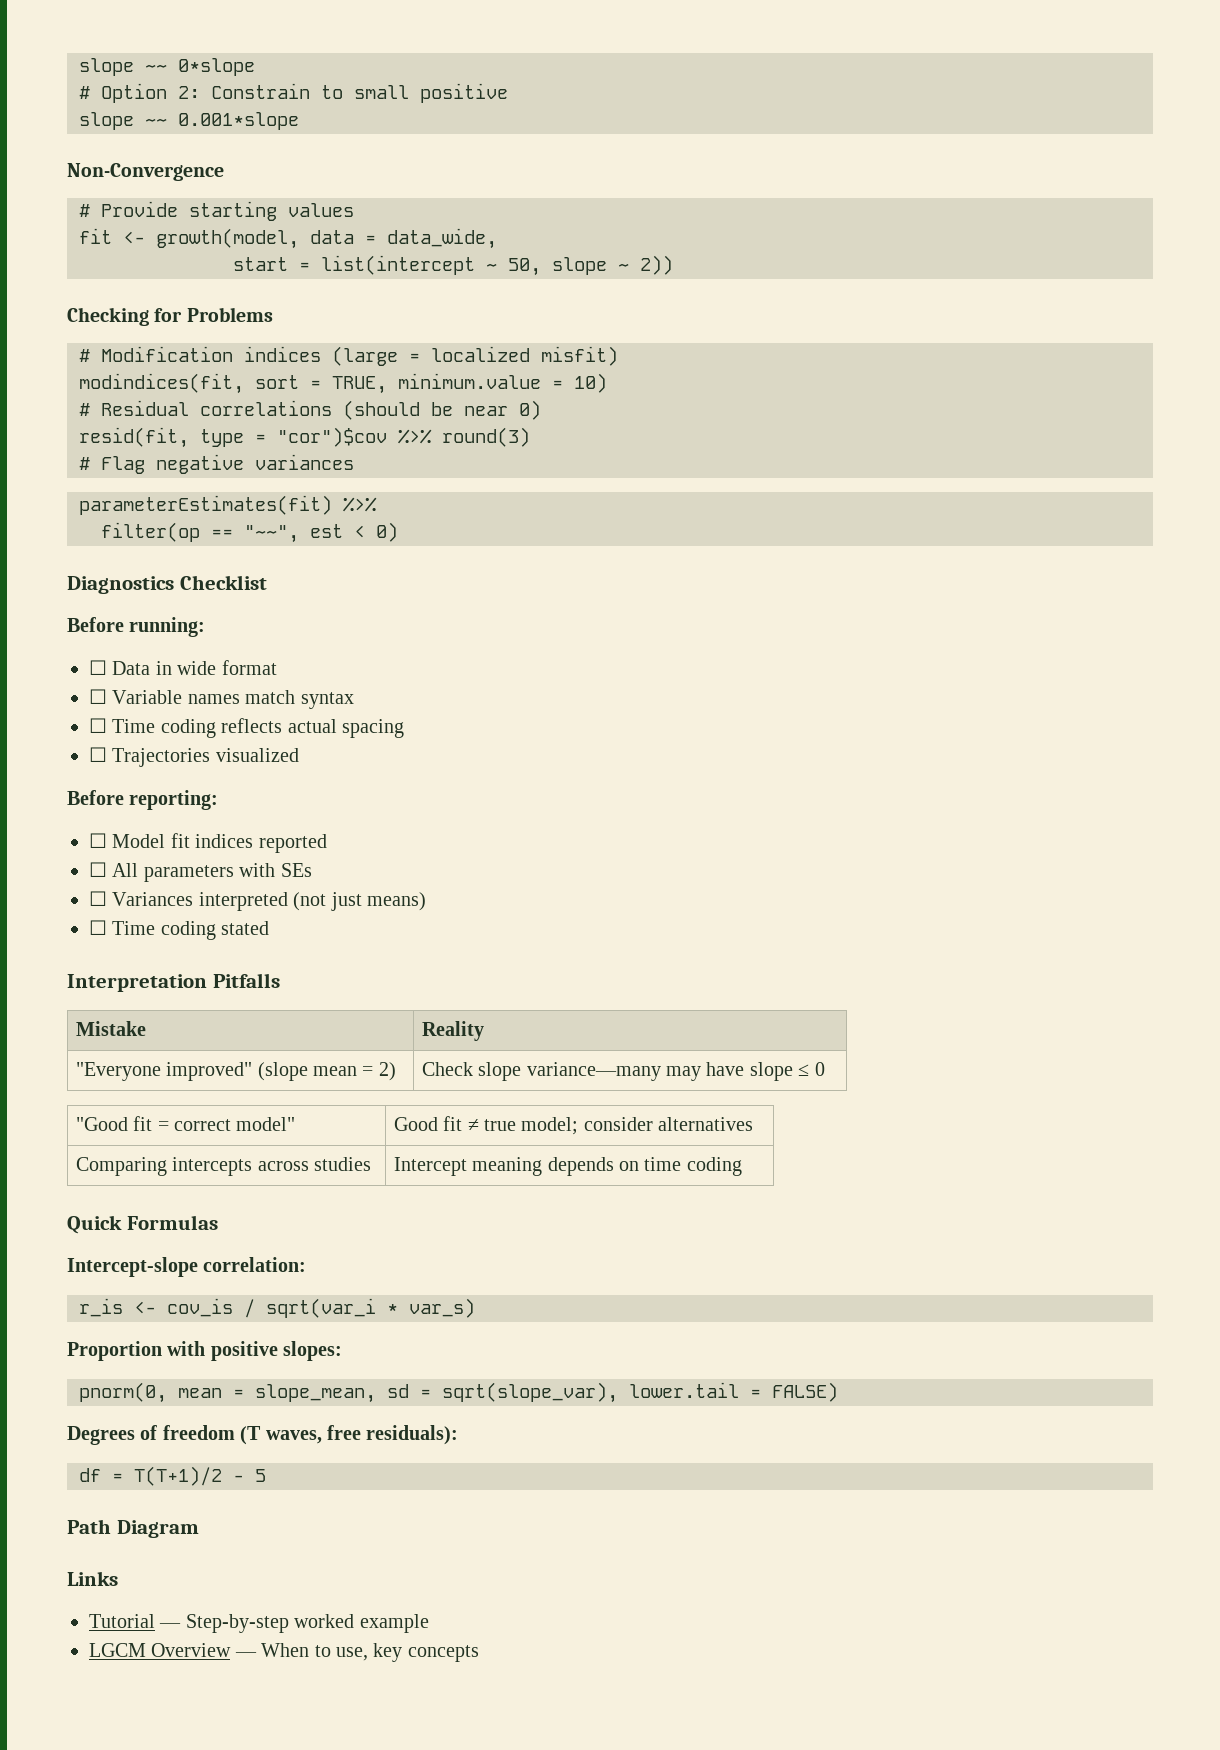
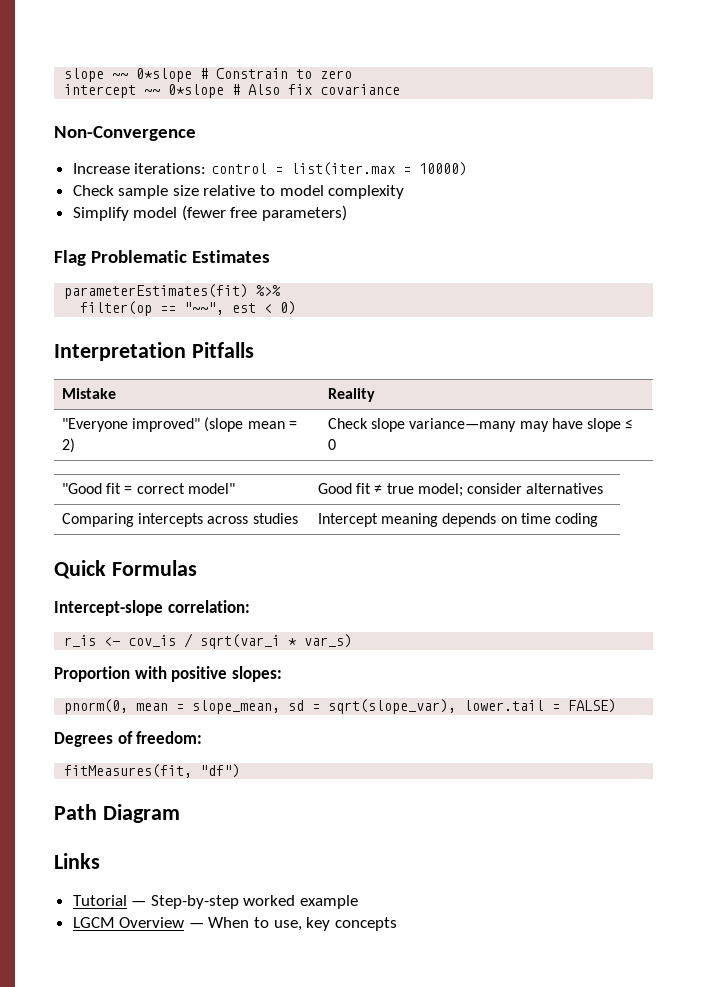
- slope ~~ 0*slope
- # Option 2: Constrain to small positive
- slope ~~ 0.001*slope
+ slope ~~ 0*slope # Constrain to zero
+ intercept ~~ 0*slope # Also fix covariance
  Non-Convergence
- # Provide starting values
- fit <- growth(model, data = data_wide,
- start = list(intercept ~ 50, slope ~ 2))
- Checking for Problems
- # Modification indices (large = localized misfit)
- modindices(fit, sort = TRUE, minimum.value = 10)
- # Residual correlations (should be near 0)
- resid(fit, type = "cor")$cov %>% round(3)
- # Flag negative variances
+ Increase iterations: control = list(iter.max = 10000)
+ Check sample size relative to model complexity
+ Simplify model (fewer free parameters)
+ Flag Problematic Estimates
- Diagnostics Checklist
- Before running:
- ☐ Data in wide format
- ☐ Variable names match syntax
- ☐ Time coding reflects actual spacing
- ☐ Trajectories visualized
- Before reporting:
- ☐ Model fit indices reported
- ☐ All parameters with SEs
- ☐ Variances interpreted (not just means)
- ☐ Time coding stated
- Degrees of freedom (T waves, free residuals):
- df = T(T+1)/2 - 5
+ Degrees of freedom:
+ fitMeasures(fit, "df")

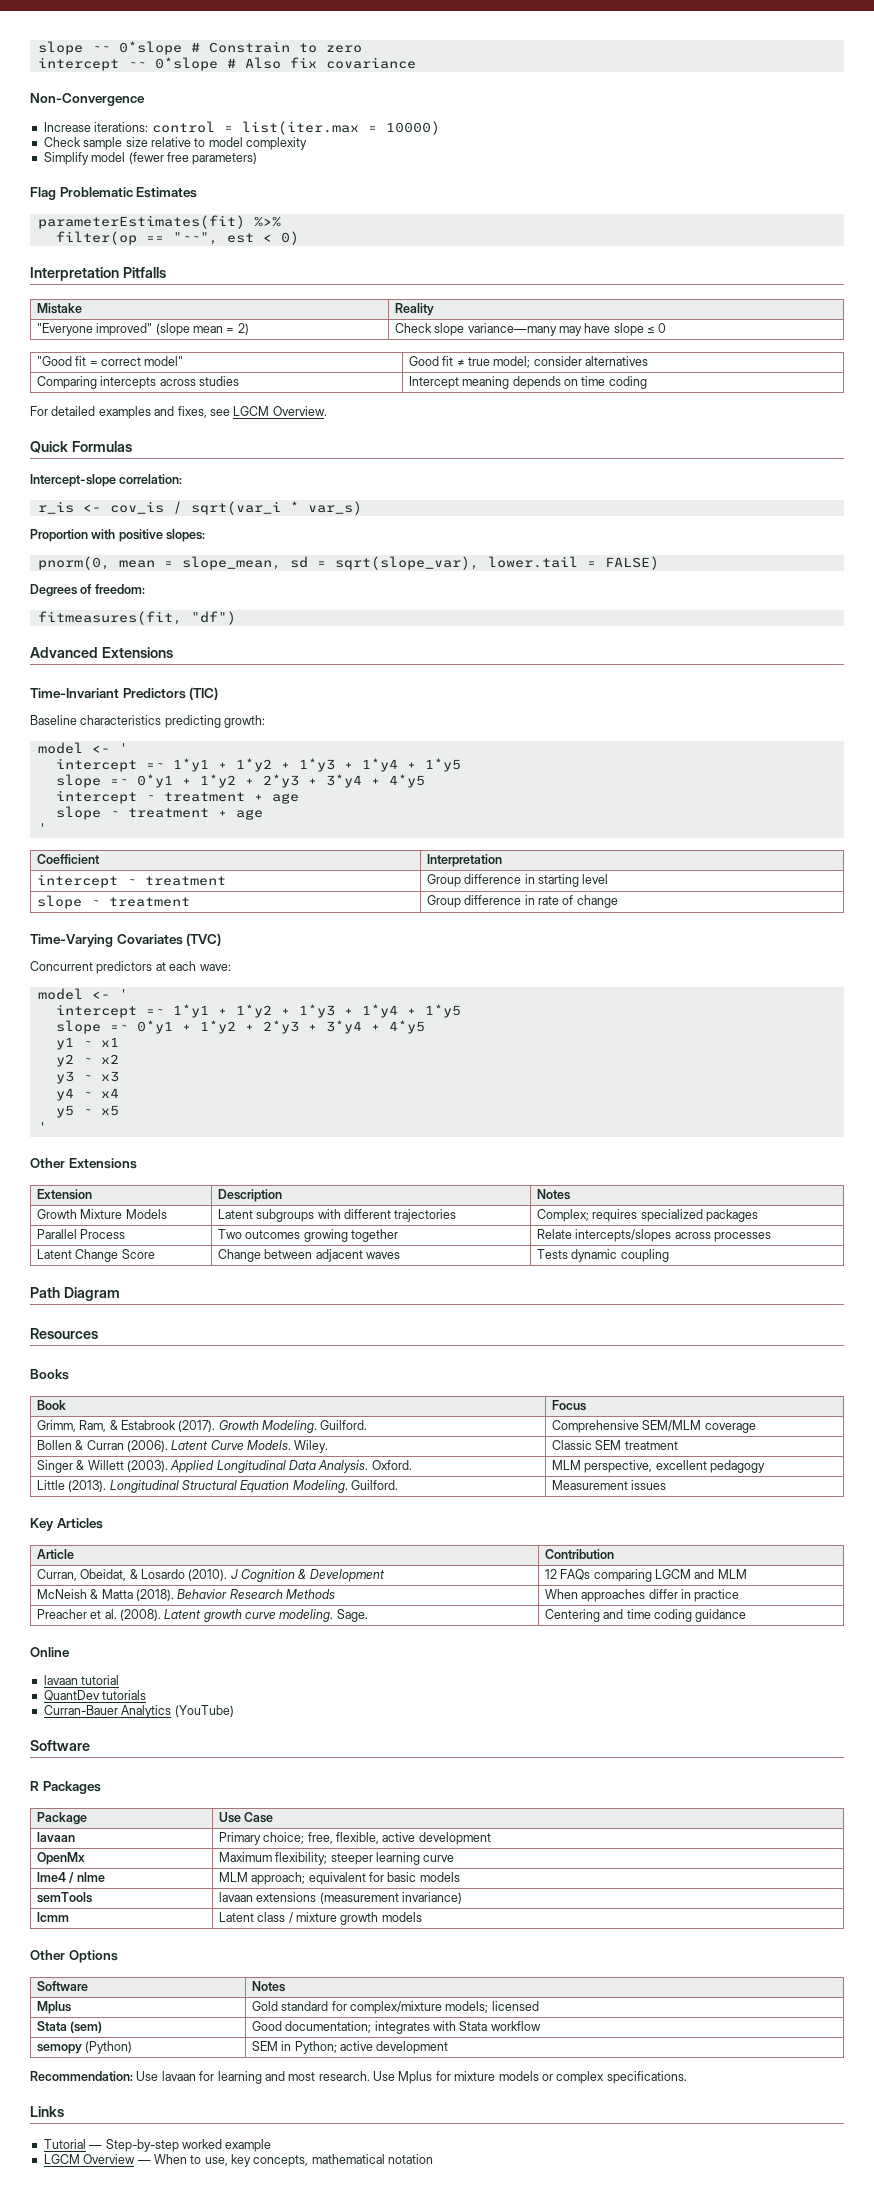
+ For detailed examples and fixes, see LGCM Overview.
- fitMeasures(fit, "df")
+ fitmeasures(fit, "df")
+ Advanced Extensions
+ Time-Invariant Predictors (TIC)
+ Baseline characteristics predicting growth:
+ model <- '
+ intercept =~ 1*y1 + 1*y2 + 1*y3 + 1*y4 + 1*y5
+ slope =~ 0*y1 + 1*y2 + 2*y3 + 3*y4 + 4*y5
+ intercept ~ treatment + age
+ slope ~ treatment + age
+ '
+ Coefficient | Interpretation
+ intercept ~ treatment | Group difference in starting level
+ slope ~ treatment | Group difference in rate of change
+ Time-Varying Covariates (TVC)
+ Concurrent predictors at each wave:
+ model <- '
+ intercept =~ 1*y1 + 1*y2 + 1*y3 + 1*y4 + 1*y5
+ slope =~ 0*y1 + 1*y2 + 2*y3 + 3*y4 + 4*y5
+ y1 ~ x1
+ y2 ~ x2
+ y3 ~ x3
+ y4 ~ x4
+ y5 ~ x5
+ '
+ Other Extensions
+ Extension | Description | Notes
+ Growth Mixture Models | Latent subgroups with different trajectories | Complex; requires specialized packages
+ Parallel Process | Two outcomes growing together | Relate intercepts/slopes across processes
+ Latent Change Score | Change between adjacent waves | Tests dynamic coupling
  Path Diagram
+ Resources
+ Books
+ Book | Focus
+ Grimm, Ram, & Estabrook (2017). Growth Modeling. Guilford. | Comprehensive SEM/MLM coverage
+ Bollen & Curran (2006). Latent Curve Models. Wiley. | Classic SEM treatment
+ Singer & Willett (2003). Applied Longitudinal Data Analysis. Oxford. | MLM perspective, excellent pedagogy
+ Little (2013). Longitudinal Structural Equation Modeling. Guilford. | Measurement issues
+ Key Articles
+ Article | Contribution
+ Curran, Obeidat, & Losardo (2010). J Cognition & Development | 12 FAQs comparing LGCM and MLM
+ McNeish & Matta (2018). Behavior Research Methods | When approaches differ in practice
+ Preacher et al. (2008). Latent growth curve modeling. Sage. | Centering and time coding guidance
+ Online
+ lavaan tutorial
+ QuantDev tutorials
+ Curran-Bauer Analytics (YouTube)
+ Software
+ R Packages
+ Package | Use Case
+ lavaan | Primary choice; free, flexible, active development
+ OpenMx | Maximum flexibility; steeper learning curve
+ lme4 / nlme | MLM approach; equivalent for basic models
+ semTools | lavaan extensions (measurement invariance)
+ lcmm | Latent class / mixture growth models
+ Other Options
+ Software | Notes
+ Mplus | Gold standard for complex/mixture models; licensed
+ Stata (sem) | Good documentation; integrates with Stata workflow
+ semopy (Python) | SEM in Python; active development
+ Recommendation: Use lavaan for learning and most research. Use Mplus for mixture models or complex specifications.
- LGCM Overview — When to use, key concepts
+ LGCM Overview — When to use, key concepts, mathematical notation

